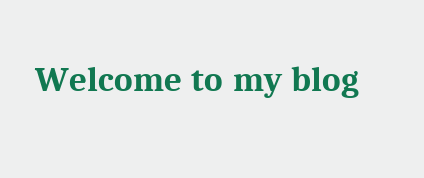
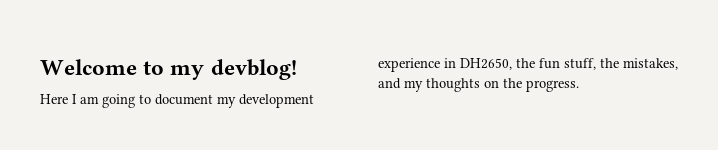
- Welcome to my blog
+ Welcome to my devblog!
+ Here I am going to document my development experience in DH2650, the fun stuff, the mistakes, and my thoughts on the progress.

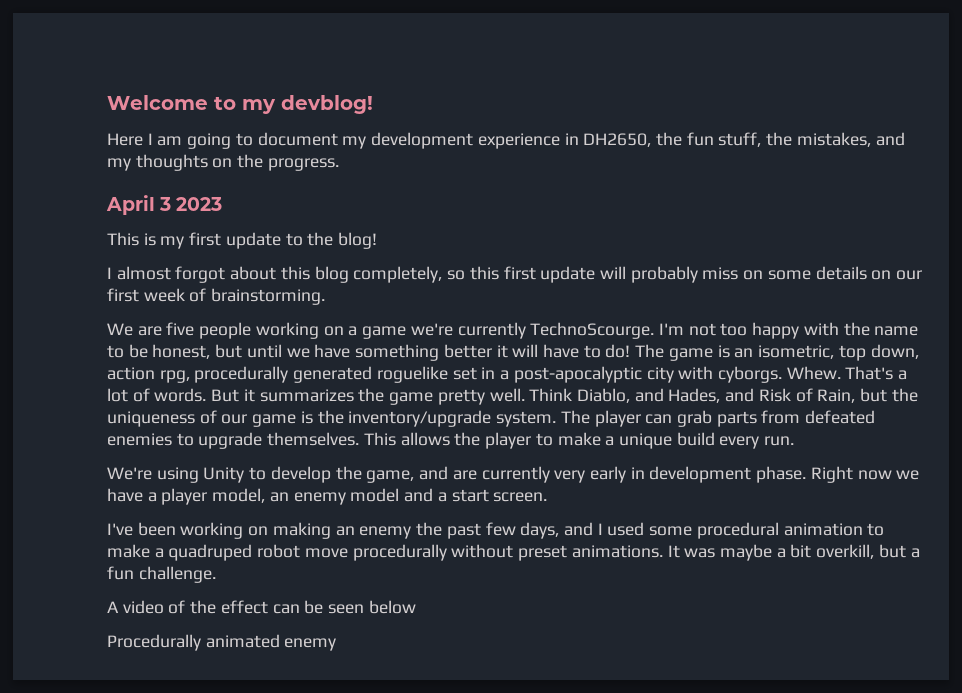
+ April 3 2023
+ This is my first update to the blog!
+ I almost forgot about this blog completely, so this first update will probably miss on some details on our first week of brainstorming.
+ We are five people working on a game we're currently TechnoScourge. I'm not too happy with the name to be honest, but until we have something better it will have to do! The game is an isometric, top down, action rpg, procedurally generated roguelike set in a post-apocalyptic city with cyborgs. Whew. That's a lot of words. But it summarizes the game pretty well. Think Diablo, and Hades, and Risk of Rain, but the uniqueness of our game is the inventory/upgrade system. The player can grab parts from defeated enemies to upgrade themselves. This allows the player to make a unique build every run.
+ We're using Unity to develop the game, and are currently very early in development phase. Right now we have a player model, an enemy model and a start screen.
+ I've been working on making an enemy the past few days, and I used some procedural animation to make a quadruped robot move procedurally without preset animations. It was maybe a bit overkill, but a fun challenge.
+ A video of the effect can be seen below
+ Procedurally animated enemy

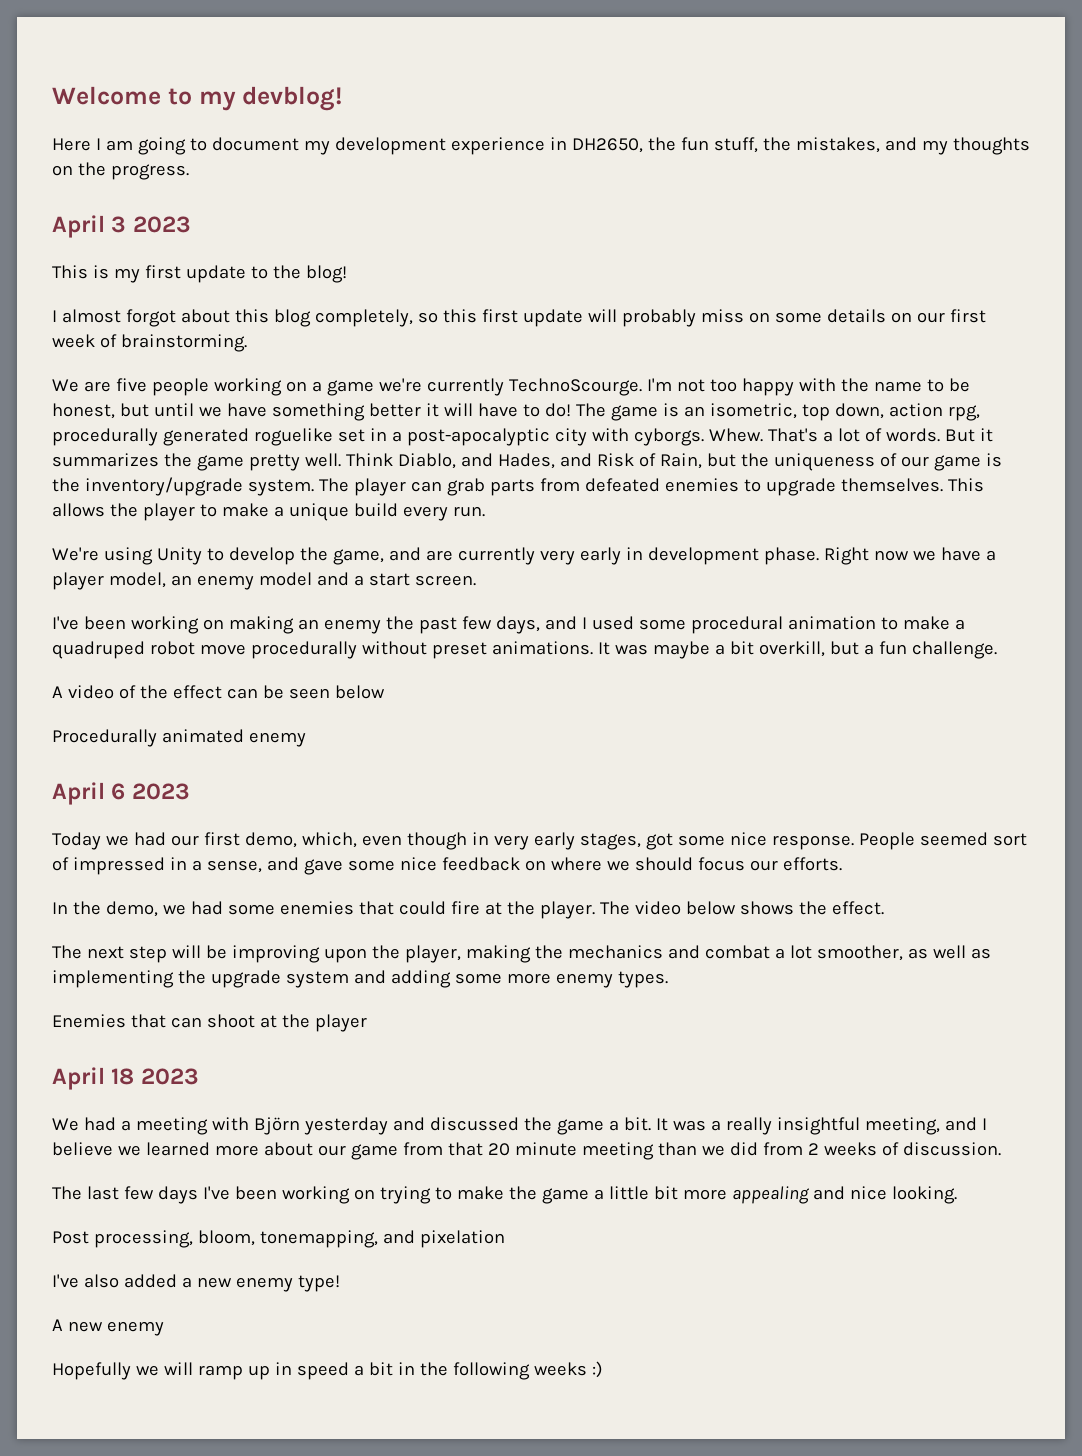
+ April 6 2023
+ Today we had our first demo, which, even though in very early stages, got some nice response. People seemed sort of impressed in a sense, and gave some nice feedback on where we should focus our efforts.
+ In the demo, we had some enemies that could fire at the player. The video below shows the effect.
+ The next step will be improving upon the player, making the mechanics and combat a lot smoother, as well as implementing the upgrade system and adding some more enemy types.
+ Enemies that can shoot at the player
+ April 18 2023
+ We had a meeting with Björn yesterday and discussed the game a bit. It was a really insightful meeting, and I believe we learned more about our game from that 20 minute meeting than we did from 2 weeks of discussion.
+ The last few days I've been working on trying to make the game a little bit more appealing and nice looking.
+ Post processing, bloom, tonemapping, and pixelation
+ I've also added a new enemy type!
+ A new enemy
+ Hopefully we will ramp up in speed a bit in the following weeks :)

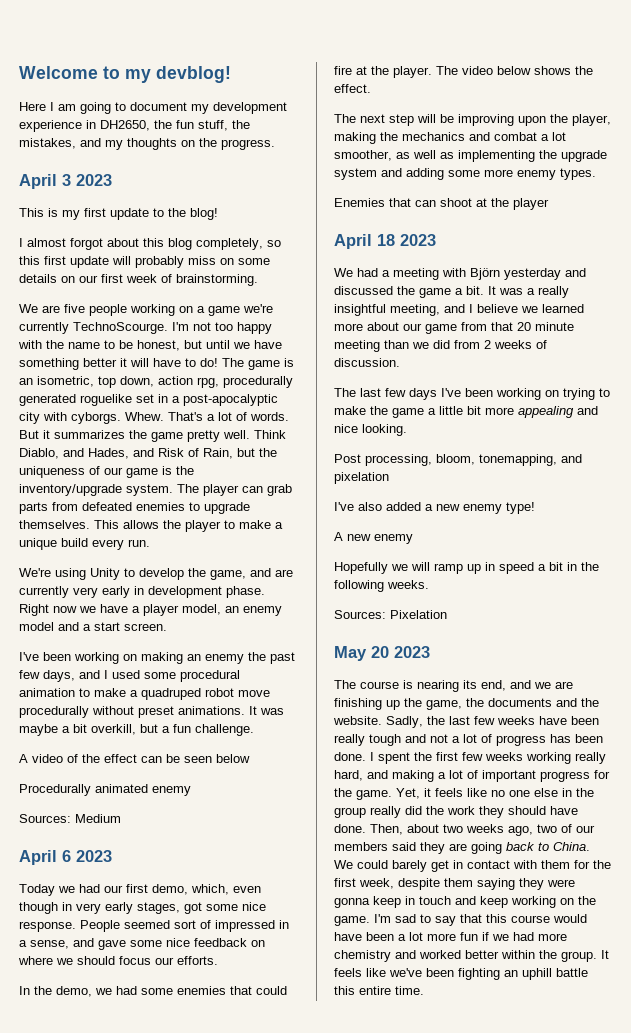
+ Sources: Medium
- Hopefully we will ramp up in speed a bit in the following weeks :)
+ Hopefully we will ramp up in speed a bit in the following weeks.
+ Sources: Pixelation
+ May 20 2023
+ The course is nearing its end, and we are finishing up the game, the documents and the website. Sadly, the last few weeks have been really tough and not a lot of progress has been done. I spent the first few weeks working really hard, and making a lot of important progress for the game. Yet, it feels like no one else in the group really did the work they should have done. Then, about two weeks ago, two of our members said they are going back to China. We could barely get in contact with them for the first week, despite them saying they were gonna keep in touch and keep working on the game. I'm sad to say that this course would have been a lot more fun if we had more chemistry and worked better within the group. It feels like we've been fighting an uphill battle this entire time.

